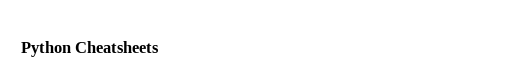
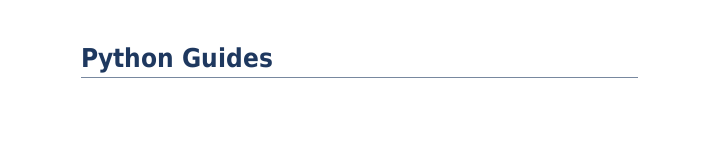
- Python Cheatsheets
+ Python Guides

